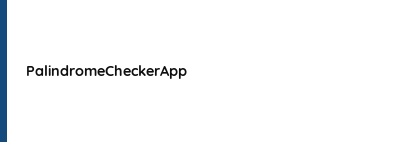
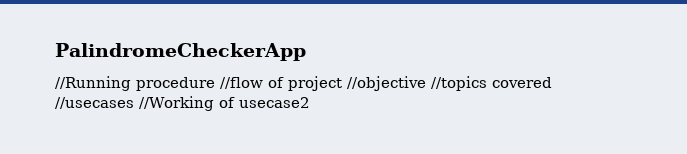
+ //Running procedure //flow of project //objective //topics covered //usecases //Working of usecase2

